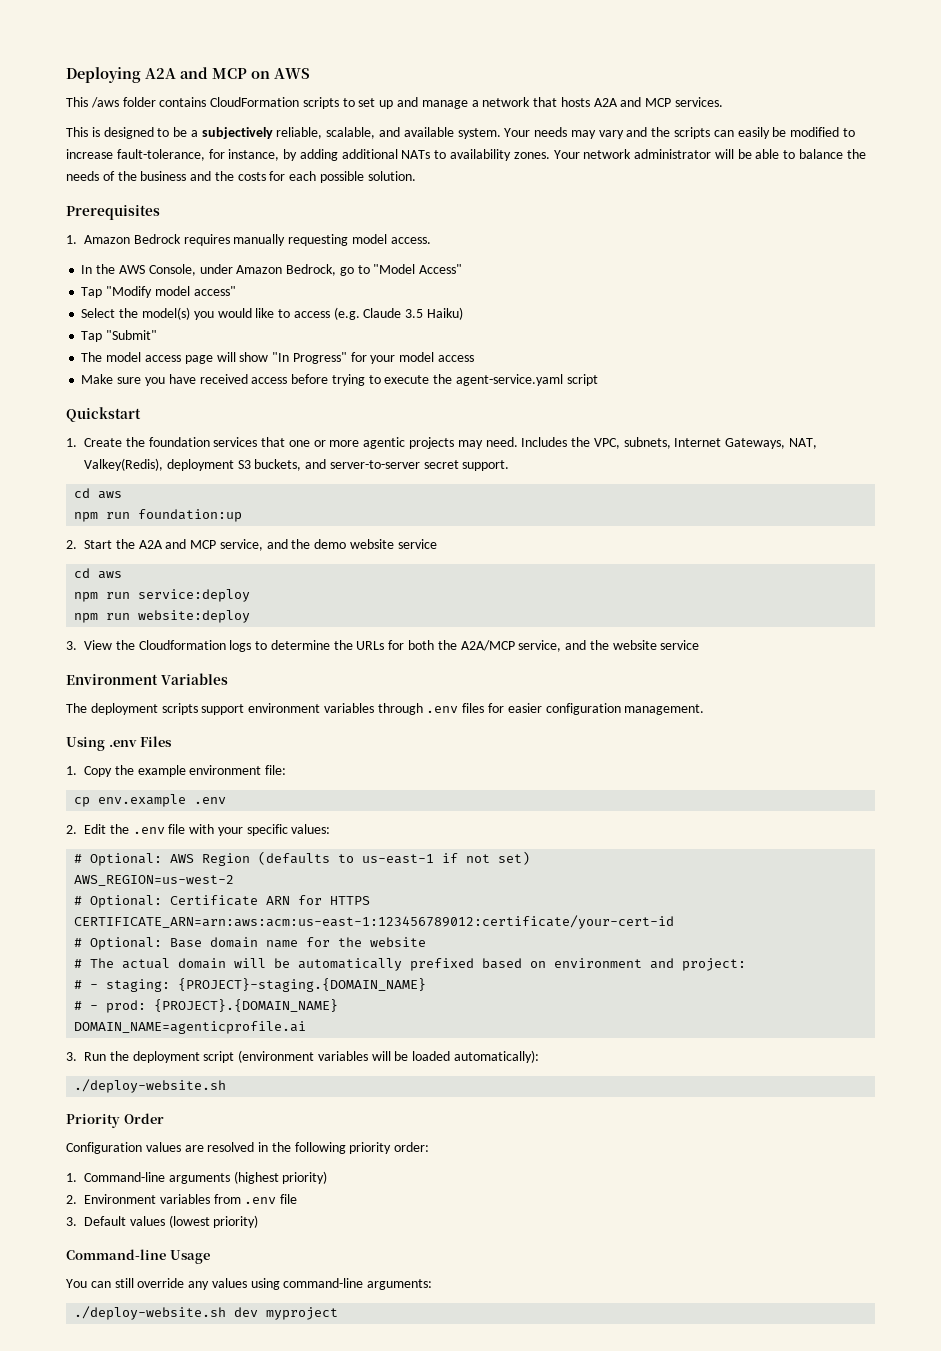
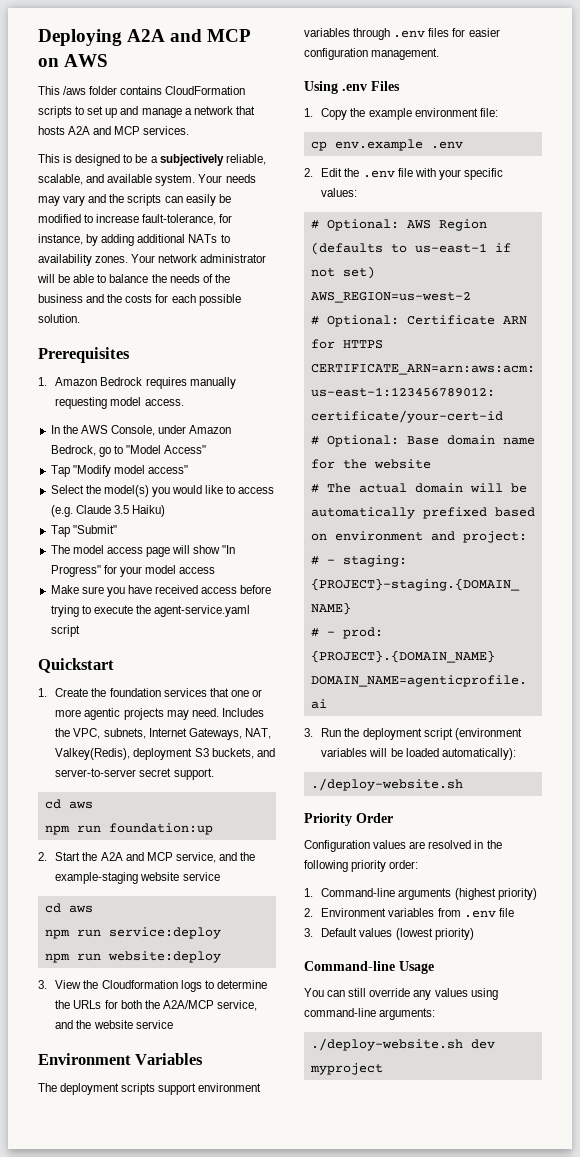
- 2. Start the A2A and MCP service, and the demo website service
+ 2. Start the A2A and MCP service, and the example-staging website service

